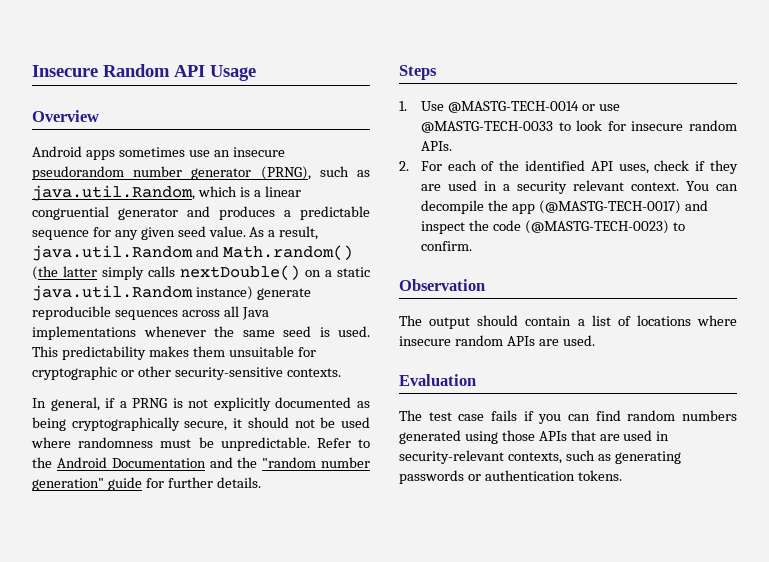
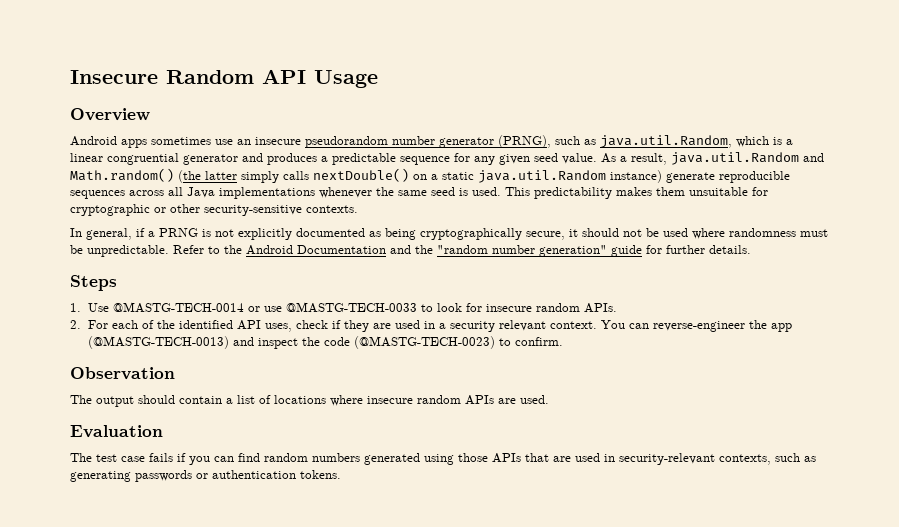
- You can decompile the app (@MASTG-TECH-0017) and inspect the code (@MASTG-TECH-0023) to confirm.
+ You can reverse-engineer the app (@MASTG-TECH-0013) and inspect the code (@MASTG-TECH-0023) to confirm.

